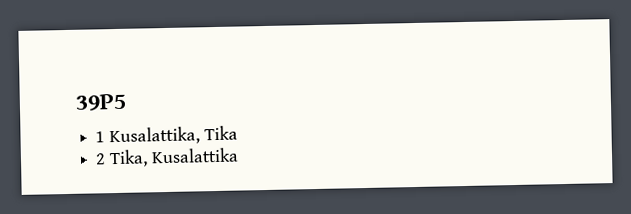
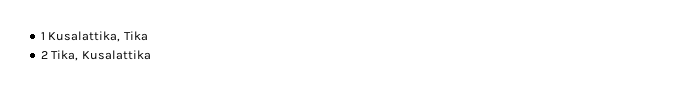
- 39P5

